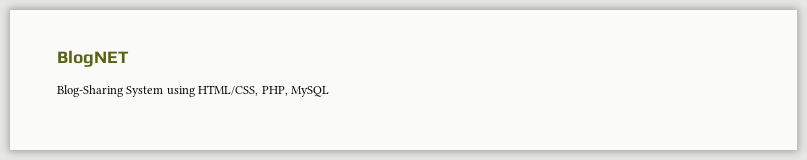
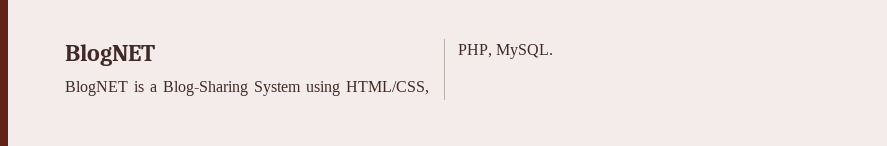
- Blog-Sharing System using HTML/CSS, PHP, MySQL
+ BlogNET is a Blog-Sharing System using HTML/CSS, PHP, MySQL.

